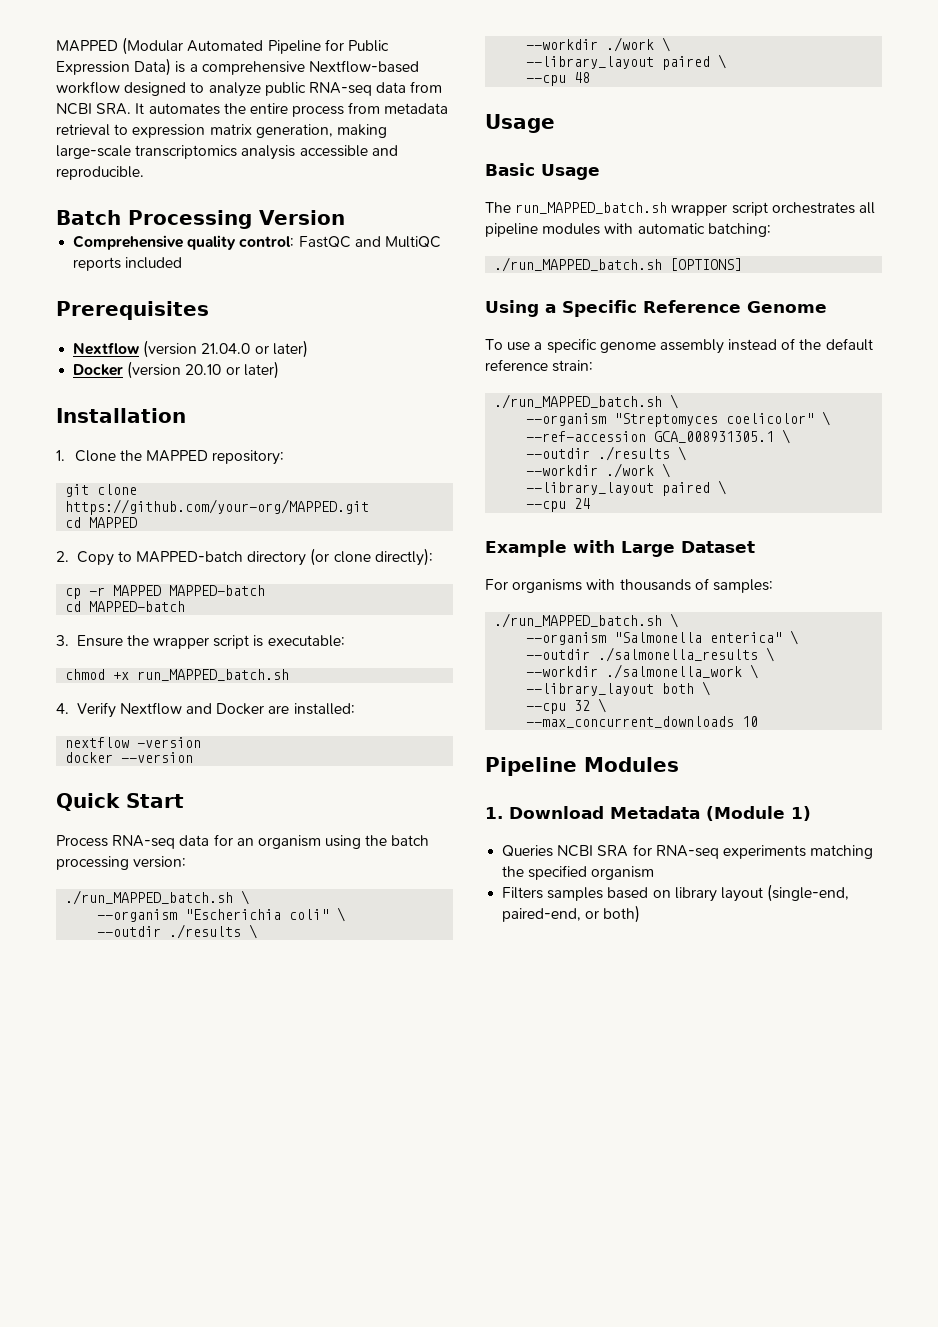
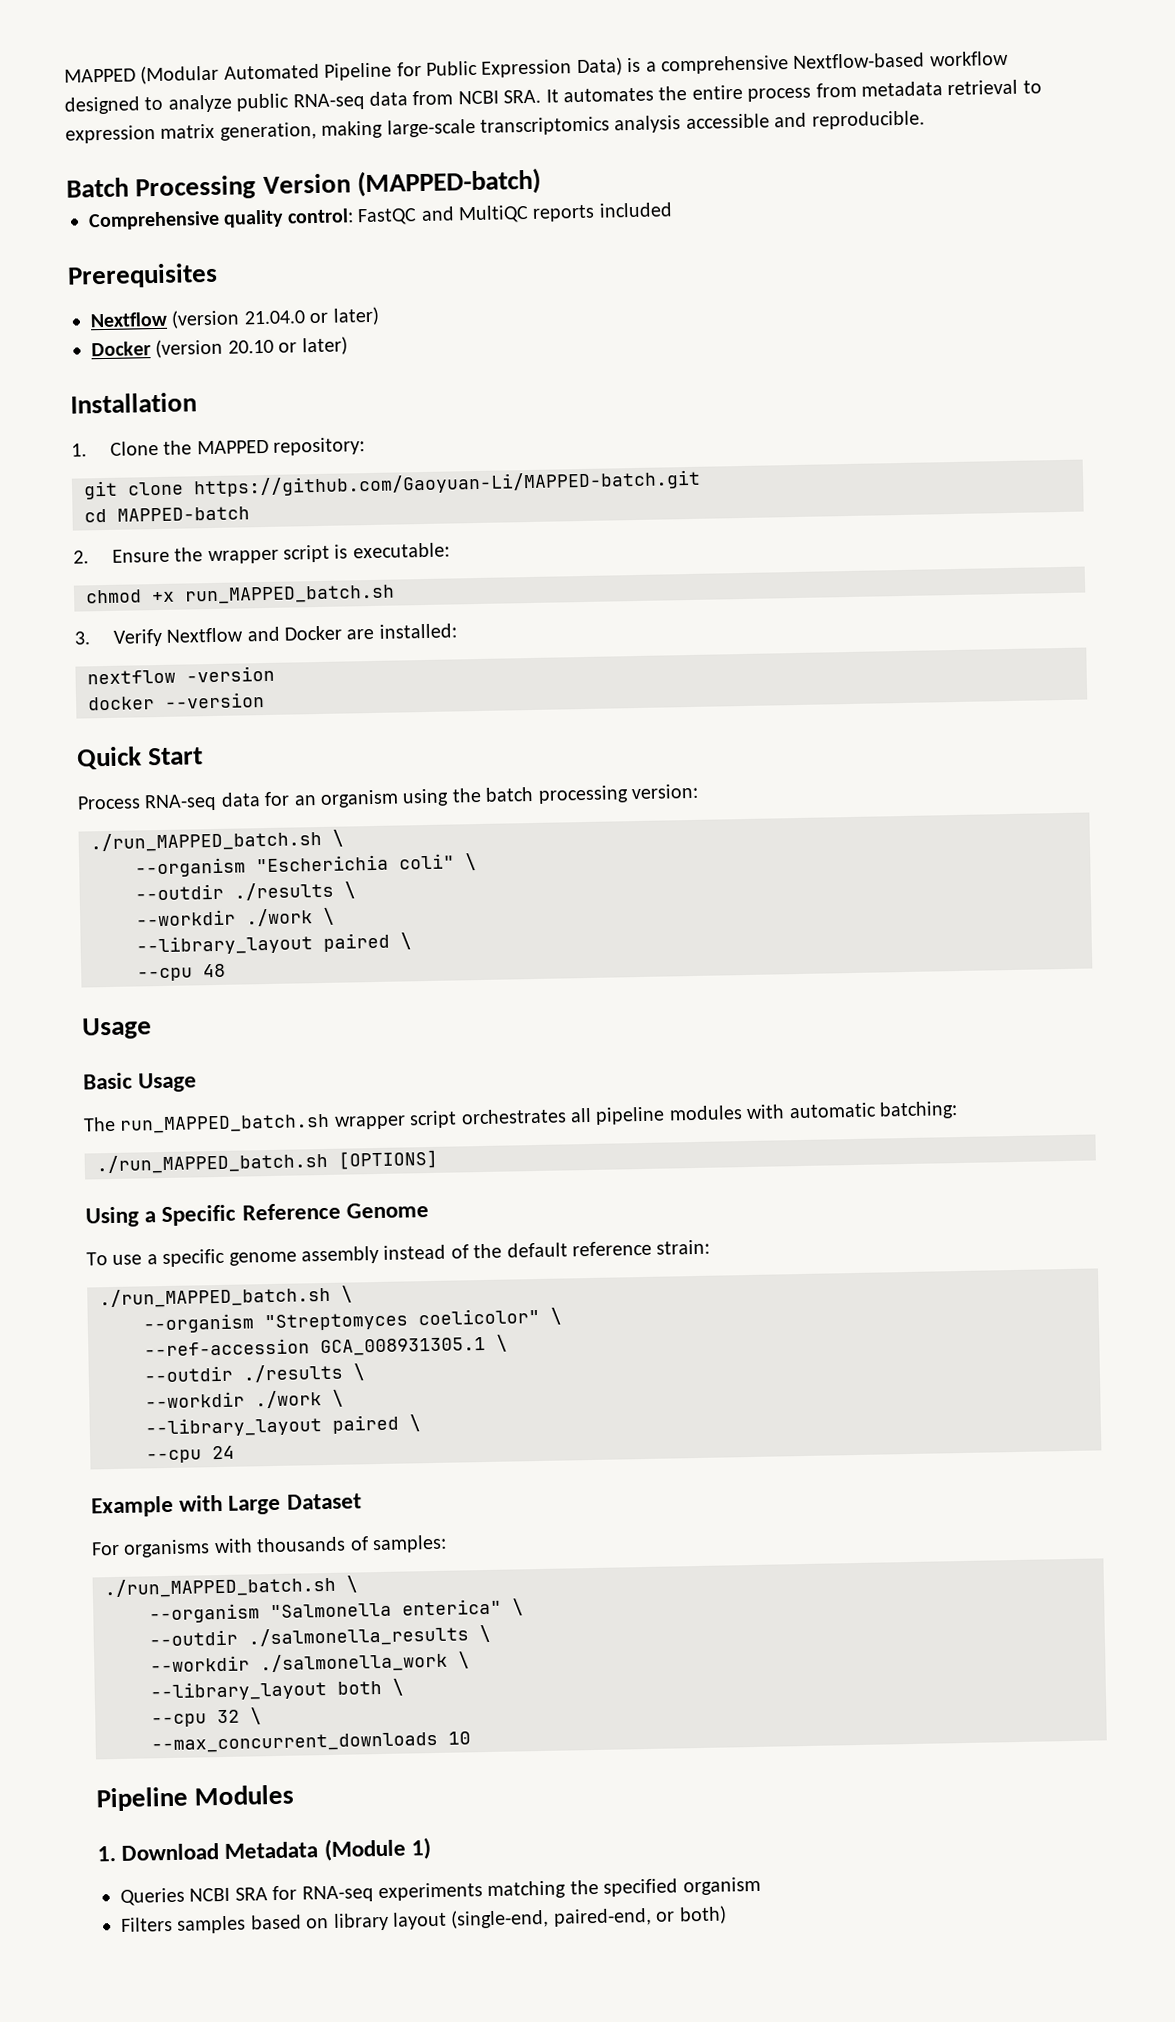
- Batch Processing Version
+ Batch Processing Version (MAPPED-batch)
- git clone https://github.com/your-org/MAPPED.git
- cd MAPPED
- 2. Copy to MAPPED-batch directory (or clone directly):
- cp -r MAPPED MAPPED-batch
+ git clone https://github.com/Gaoyuan-Li/MAPPED-batch.git
- 3. Ensure the wrapper script is executable:
+ 2. Ensure the wrapper script is executable:
- 4. Verify Nextflow and Docker are installed:
+ 3. Verify Nextflow and Docker are installed:

